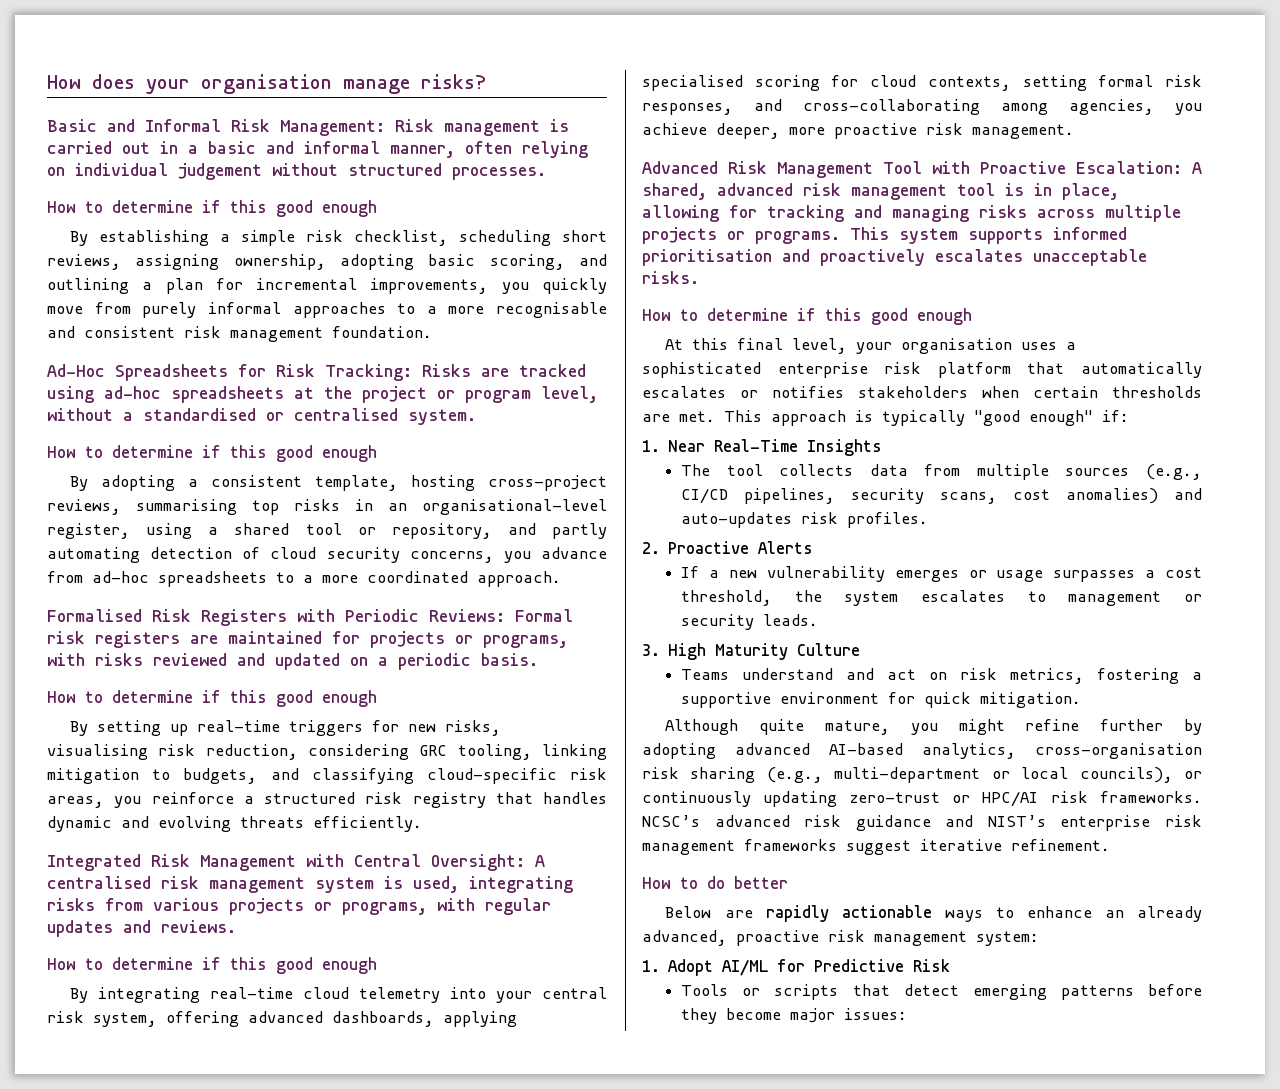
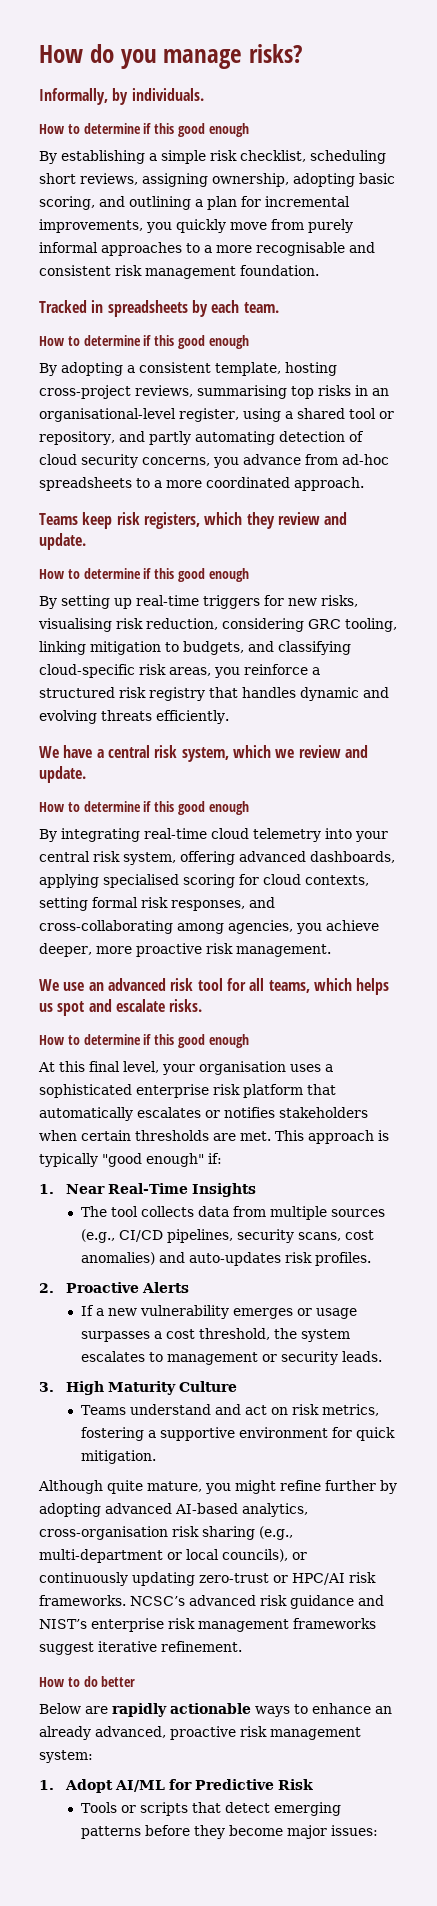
- How does your organisation manage risks?
+ How do you manage risks?
- Basic and Informal Risk Management: Risk management is carried out in a basic and informal manner, often relying on individual judgement without structured processes.
+ Informally, by individuals.
- Ad-Hoc Spreadsheets for Risk Tracking: Risks are tracked using ad-hoc spreadsheets at the project or program level, without a standardised or centralised system.
+ Tracked in spreadsheets by each team.
- Formalised Risk Registers with Periodic Reviews: Formal risk registers are maintained for projects or programs, with risks reviewed and updated on a periodic basis.
+ Teams keep risk registers, which they review and update.
- Integrated Risk Management with Central Oversight: A centralised risk management system is used, integrating risks from various projects or programs, with regular updates and reviews.
+ We have a central risk system, which we review and update.
- Advanced Risk Management Tool with Proactive Escalation: A shared, advanced risk management tool is in place, allowing for tracking and managing risks across multiple projects or programs. This system supports informed prioritisation and proactively escalates unacceptable risks.
+ We use an advanced risk tool for all teams, which helps us spot and escalate risks.

